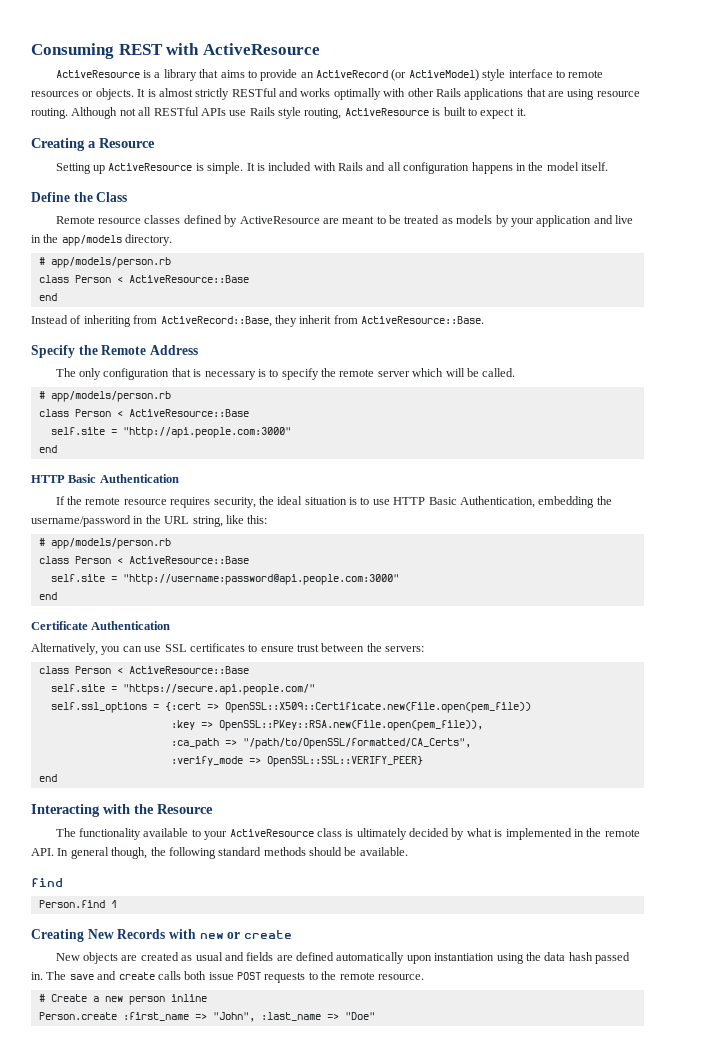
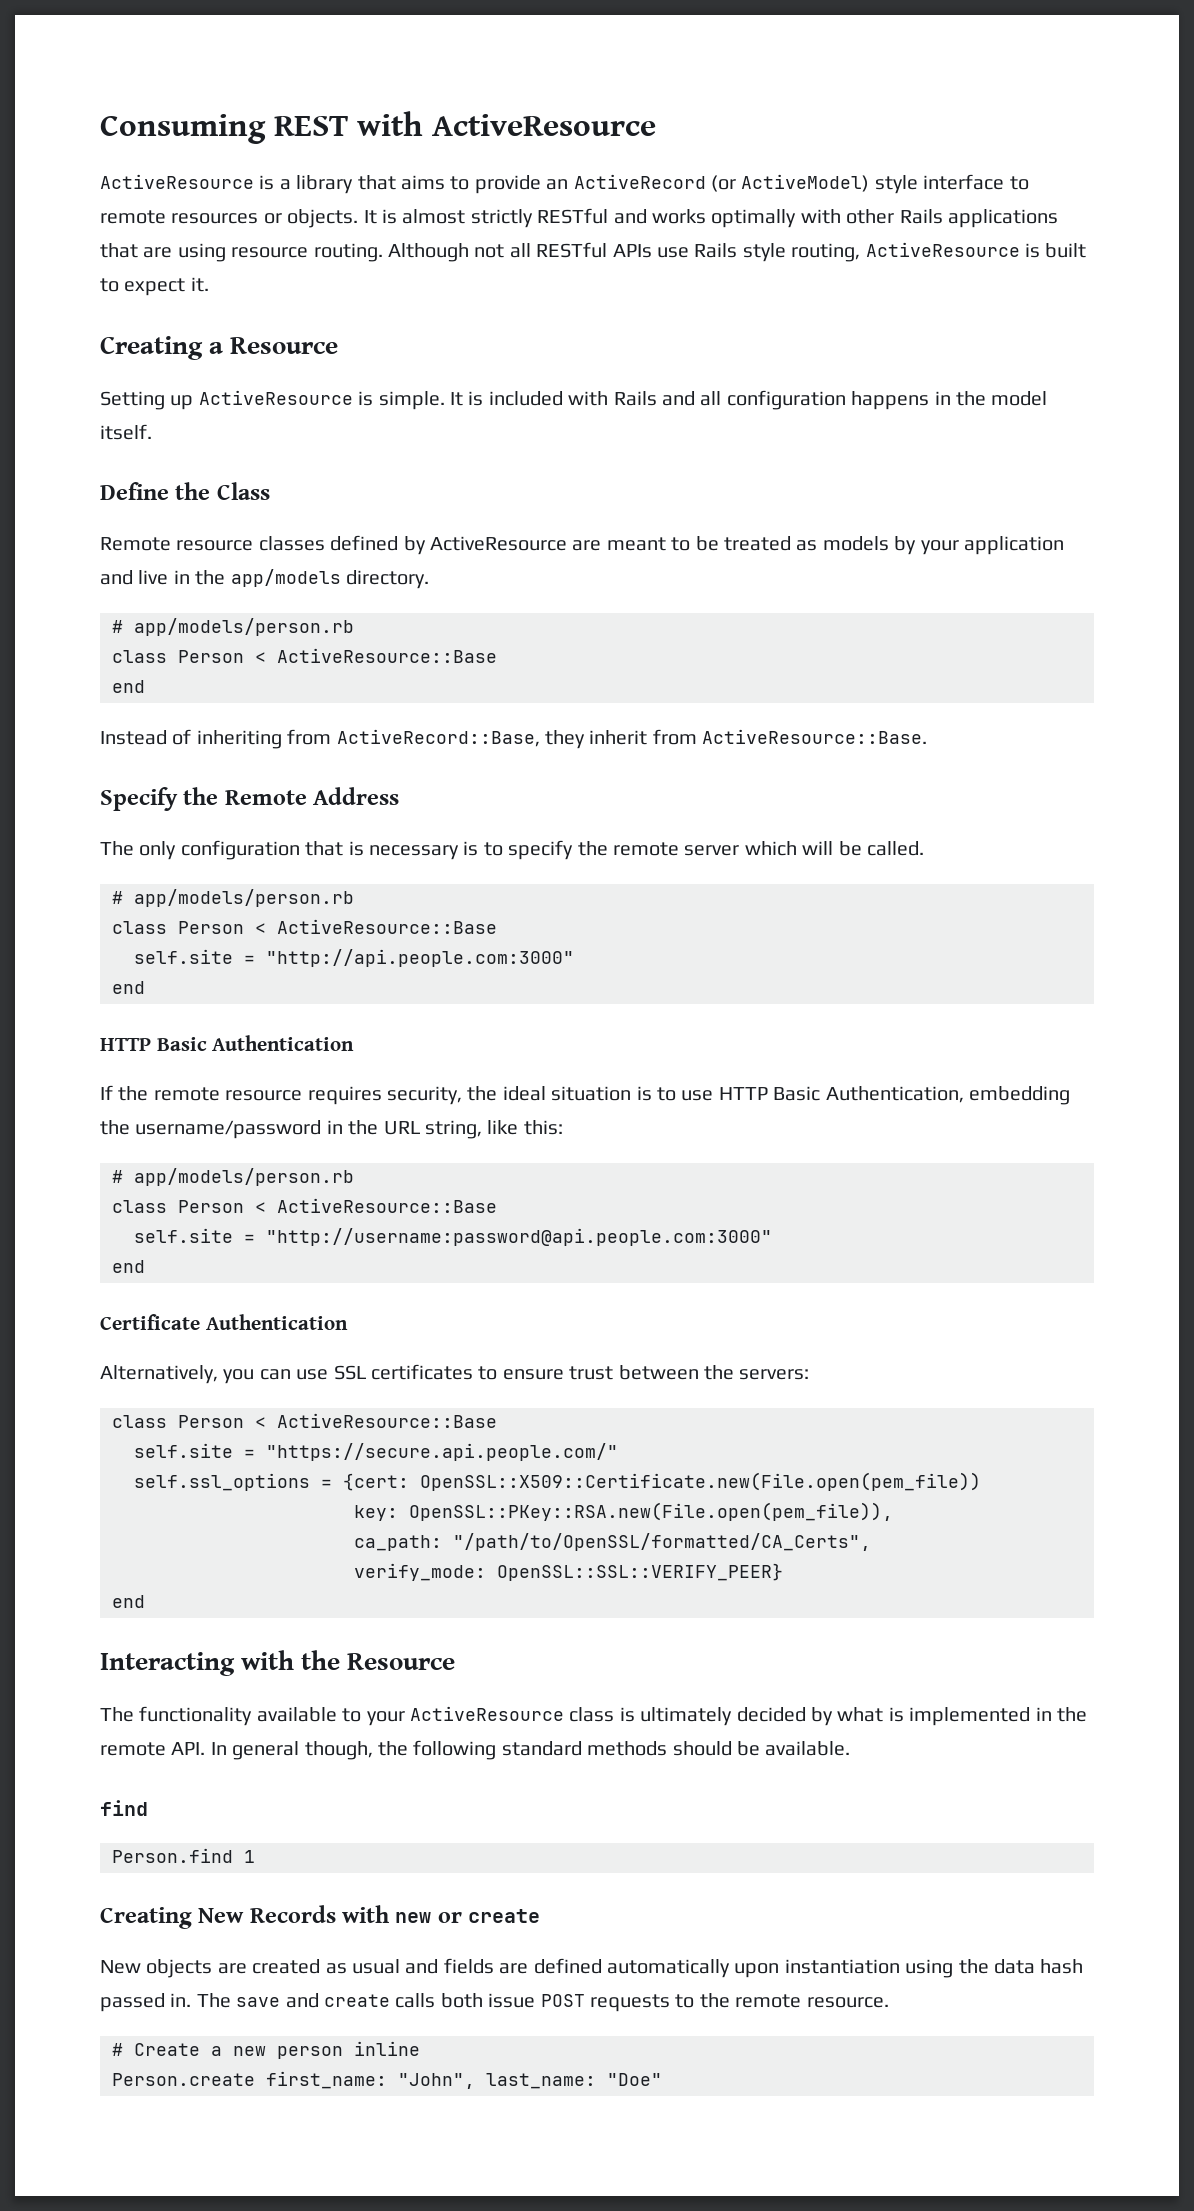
- self.ssl_options = {:cert => OpenSSL::X509::Certificate.new(File.open(pem_file))
+ self.ssl_options = {cert: OpenSSL::X509::Certificate.new(File.open(pem_file))
- :key => OpenSSL::PKey::RSA.new(File.open(pem_file)),
+ key: OpenSSL::PKey::RSA.new(File.open(pem_file)),
- :ca_path => "/path/to/OpenSSL/formatted/CA_Certs",
+ ca_path: "/path/to/OpenSSL/formatted/CA_Certs",
- :verify_mode => OpenSSL::SSL::VERIFY_PEER}
+ verify_mode: OpenSSL::SSL::VERIFY_PEER}
- Person.create :first_name => "John", :last_name => "Doe"
+ Person.create first_name: "John", last_name: "Doe"

